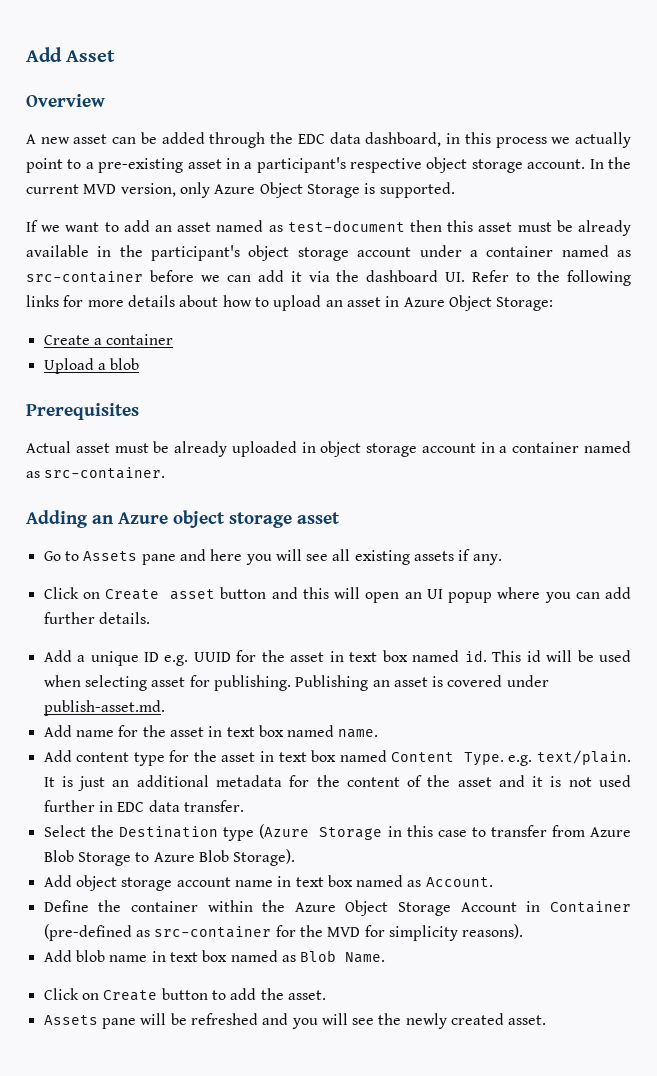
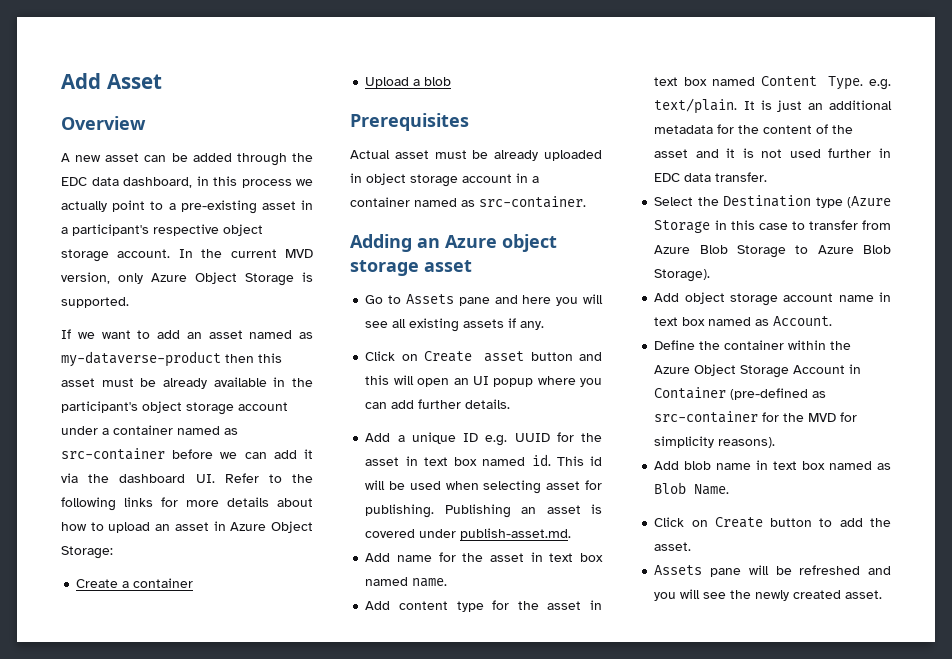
- If we want to add an asset named as test-document then this asset must be already available in the participant's object storage account under a container named as src-container before we can add it via the dashboard UI. Refer to the following links for more details about how to upload an asset in Azure Object Storage:
+ If we want to add an asset named as my-dataverse-product then this asset must be already available in the participant's object storage account under a container named as src-container before we can add it via the dashboard UI. Refer to the following links for more details about how to upload an asset in Azure Object Storage:

